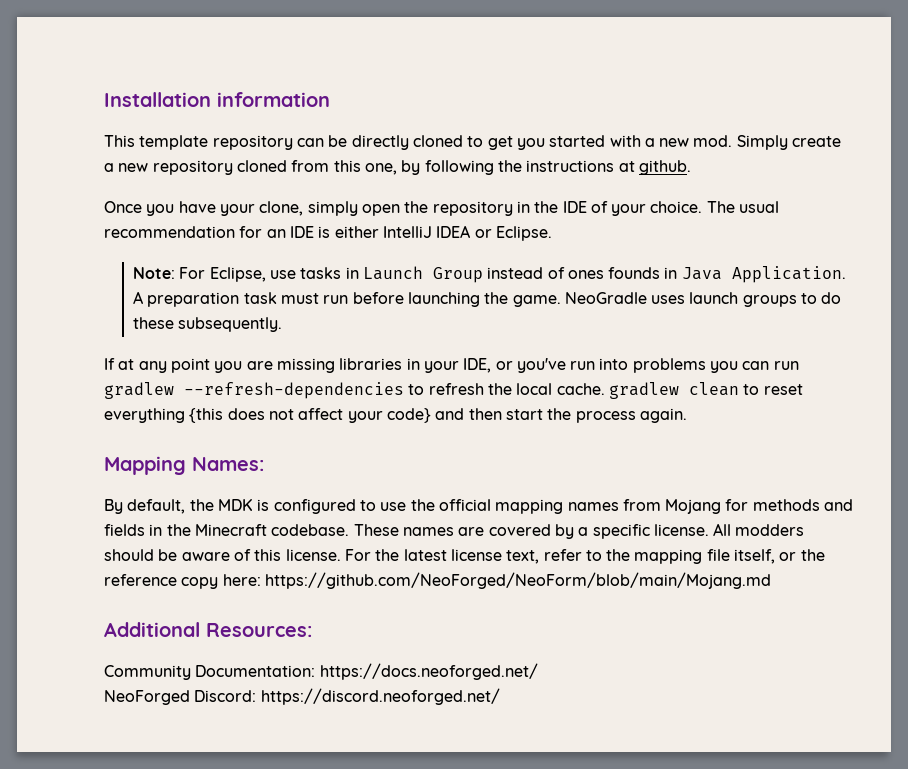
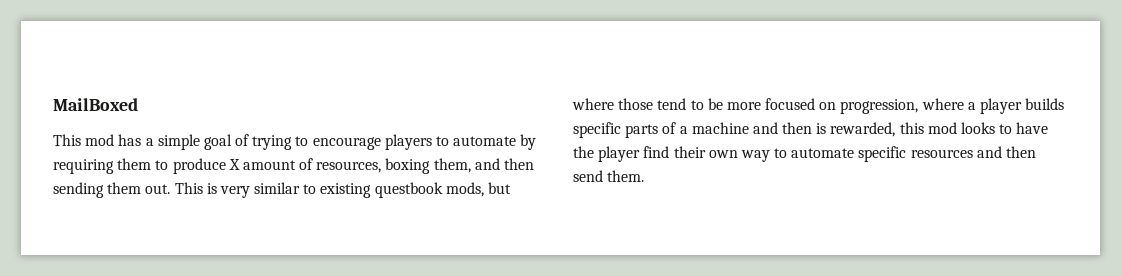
- Installation information
- This template repository can be directly cloned to get you started with a new mod. Simply create a new repository cloned from this one, by following the instructions at github.
- Once you have your clone, simply open the repository in the IDE of your choice. The usual recommendation for an IDE is either IntelliJ IDEA or Eclipse.
- Note: For Eclipse, use tasks in Launch Group instead of ones founds in Java Application. A preparation task must run before launching the game. NeoGradle uses launch groups to do these subsequently.
- If at any point you are missing libraries in your IDE, or you've run into problems you can run gradlew --refresh-dependencies to refresh the local cache. gradlew clean to reset everything {this does not affect your code} and then start the process again.
- Mapping Names:
- By default, the MDK is configured to use the official mapping names from Mojang for methods and fields in the Minecraft codebase. These names are covered by a specific license. All modders should be aware of this license. For the latest license text, refer to the mapping file itself, or the reference copy here: https://github.com/NeoForged/NeoForm/blob/main/Mojang.md
- Additional Resources:
- Community Documentation: https://docs.neoforged.net/
- NeoForged Discord: https://discord.neoforged.net/
+ MailBoxed
+ This mod has a simple goal of trying to encourage players to automate by requiring them to produce X amount of resources, boxing them, and then sending them out. This is very similar to existing questbook mods, but where those tend to be more focused on progression, where a player builds specific parts of a machine and then is rewarded, this mod looks to have the player find their own way to automate specific resources and then send them.

